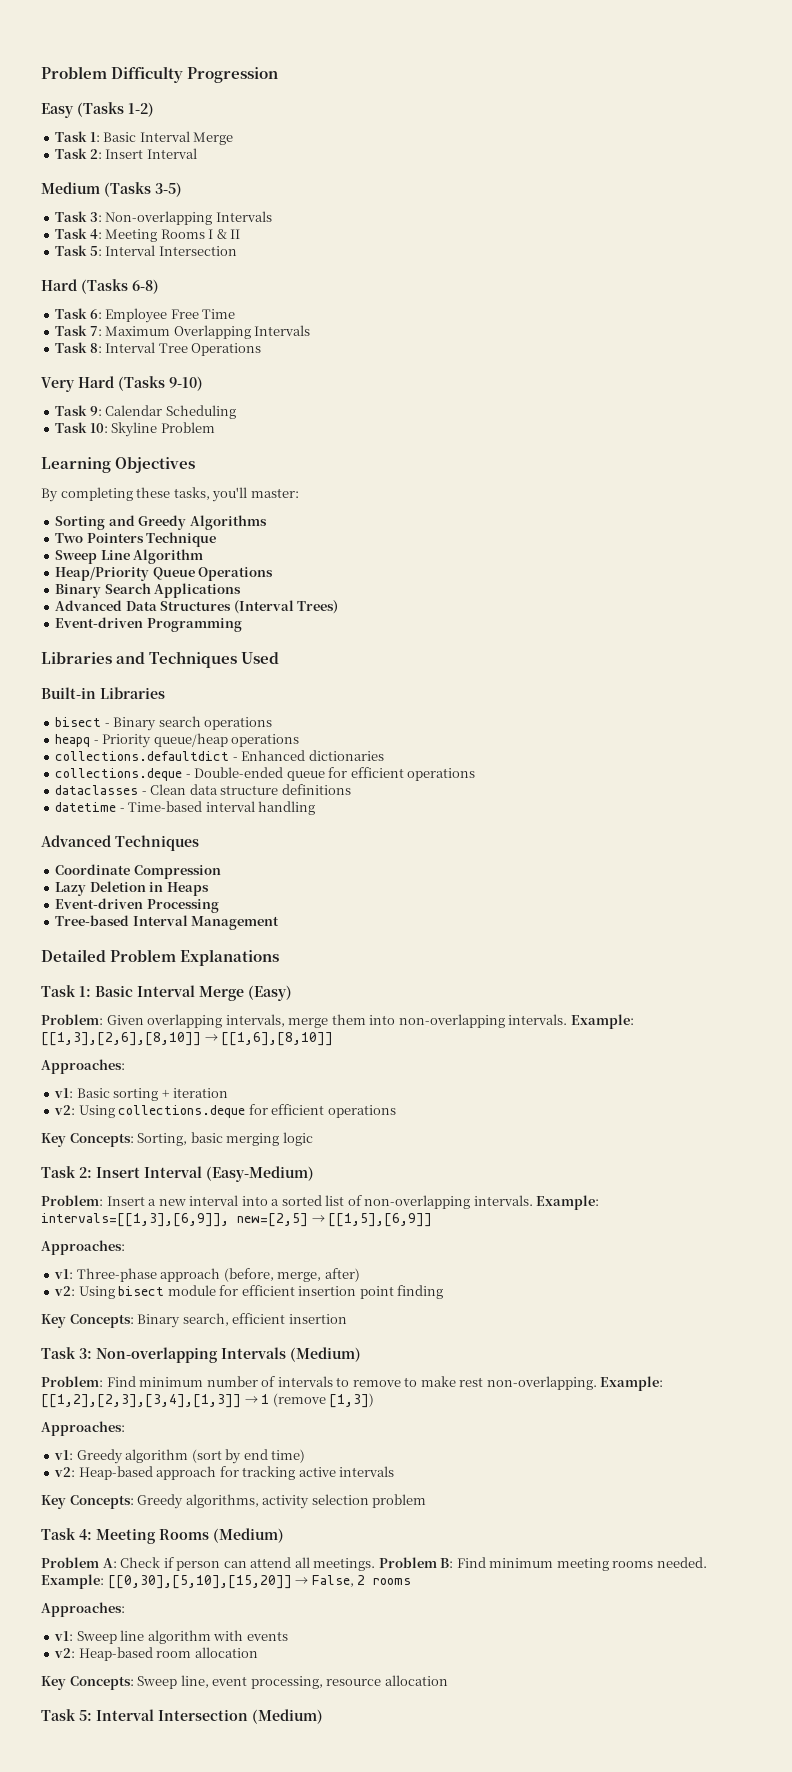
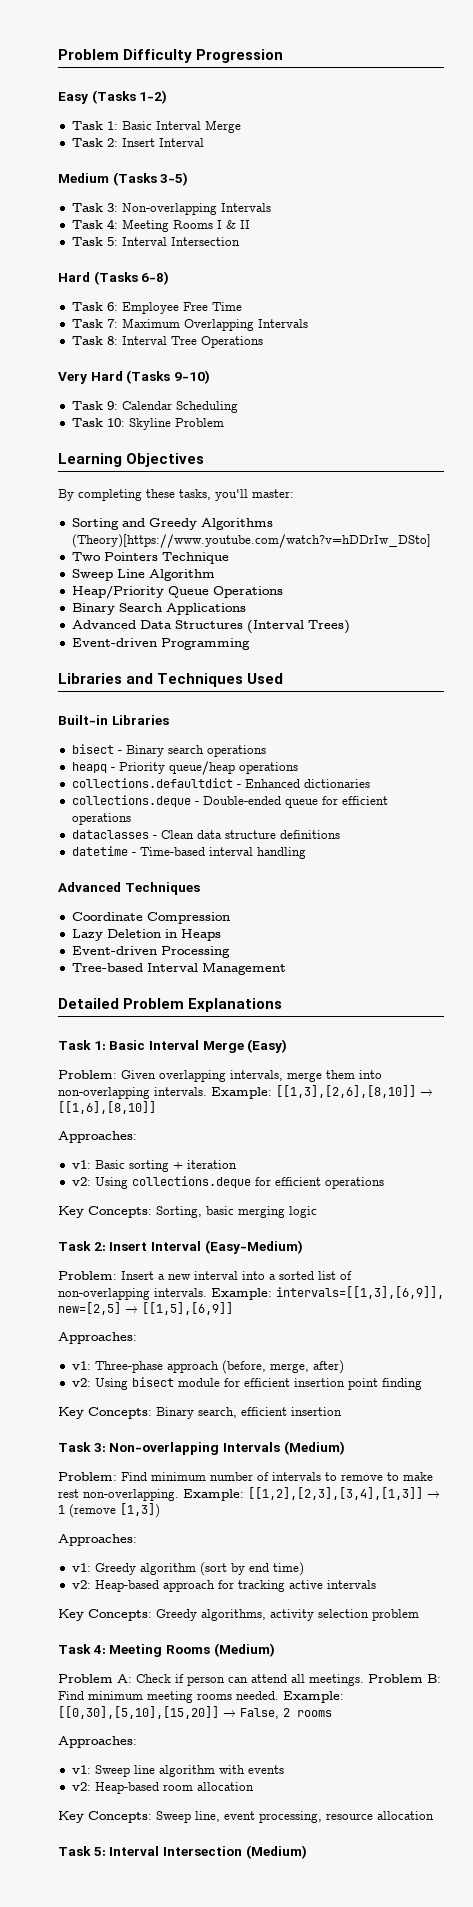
- Sorting and Greedy Algorithms
+ Sorting and Greedy Algorithms (Theory)[https://www.youtube.com/watch?v=hDDrIw_DSto]

